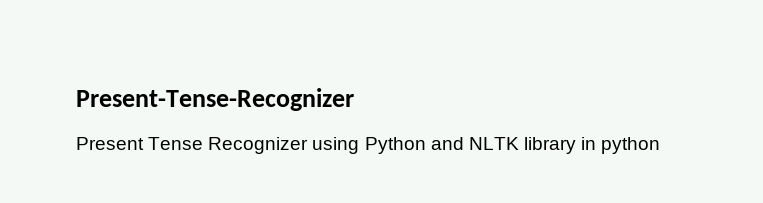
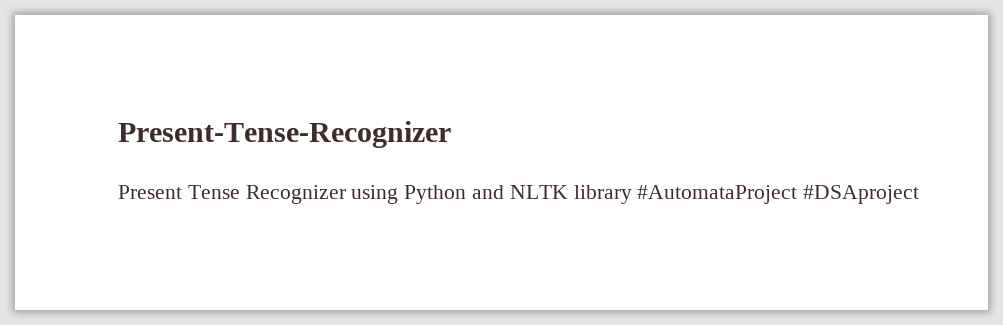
- Present Tense Recognizer using Python and NLTK library in python
+ Present Tense Recognizer using Python and NLTK library #AutomataProject #DSAproject

